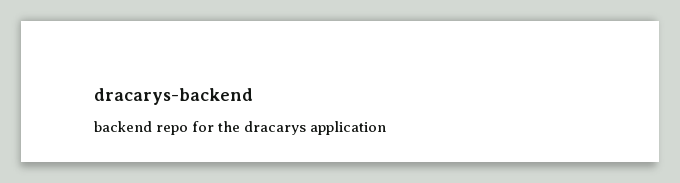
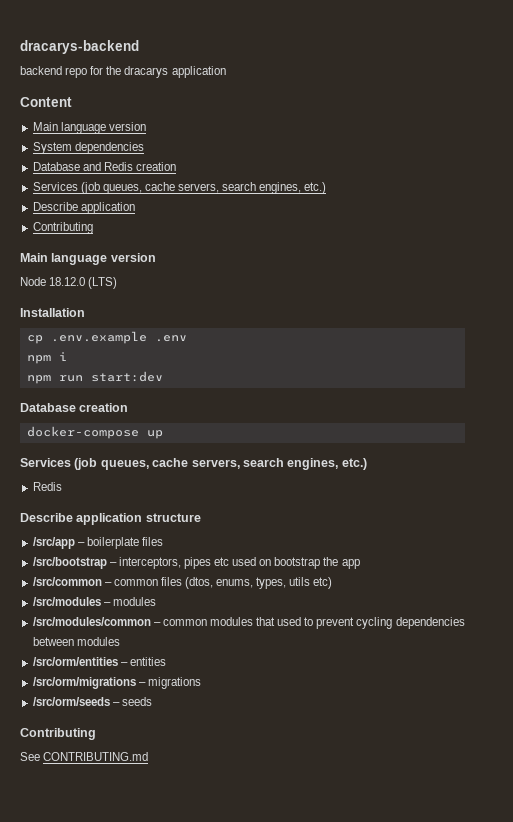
+ Content
+ Main language version
+ System dependencies
+ Database and Redis creation
+ Services (job queues, cache servers, search engines, etc.)
+ Describe application
+ Contributing
+ Main language version
+ Node 18.12.0 (LTS)
+ Installation
+ cp .env.example .env
+ npm i
+ npm run start:dev
+ Database creation
+ docker-compose up
+ Services (job queues, cache servers, search engines, etc.)
+ Redis
+ Describe application structure
+ /src/app – boilerplate files
+ /src/bootstrap – interceptors, pipes etc used on bootstrap the app
+ /src/common – common files (dtos, enums, types, utils etc)
+ /src/modules – modules
+ /src/modules/common – common modules that used to prevent cycling dependencies between modules
+ /src/orm/entities – entities
+ /src/orm/migrations – migrations
+ /src/orm/seeds – seeds
+ Contributing
+ See CONTRIBUTING.md

